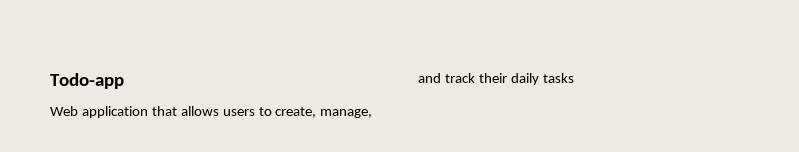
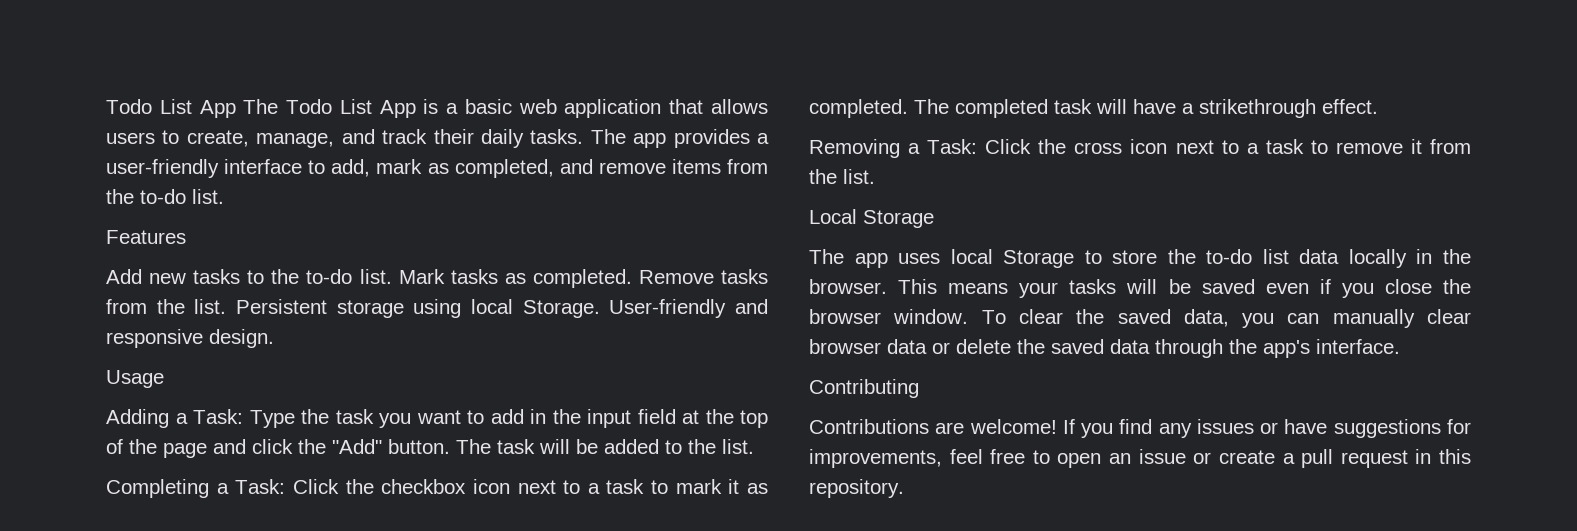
- Todo-app
- Web application that allows users to create, manage, and track their daily tasks
+ Todo List App The Todo List App is a basic web application that allows users to create, manage, and track their daily tasks. The app provides a user-friendly interface to add, mark as completed, and remove items from the to-do list.
+ Features
+ Add new tasks to the to-do list. Mark tasks as completed. Remove tasks from the list. Persistent storage using local Storage. User-friendly and responsive design.
+ Usage
+ Adding a Task: Type the task you want to add in the input field at the top of the page and click the "Add" button. The task will be added to the list.
+ Completing a Task: Click the checkbox icon next to a task to mark it as completed. The completed task will have a strikethrough effect.
+ Removing a Task: Click the cross icon next to a task to remove it from the list.
+ Local Storage
+ The app uses local Storage to store the to-do list data locally in the browser. This means your tasks will be saved even if you close the browser window. To clear the saved data, you can manually clear browser data or delete the saved data through the app's interface.
+ Contributing
+ Contributions are welcome! If you find any issues or have suggestions for improvements, feel free to open an issue or create a pull request in this repository.

